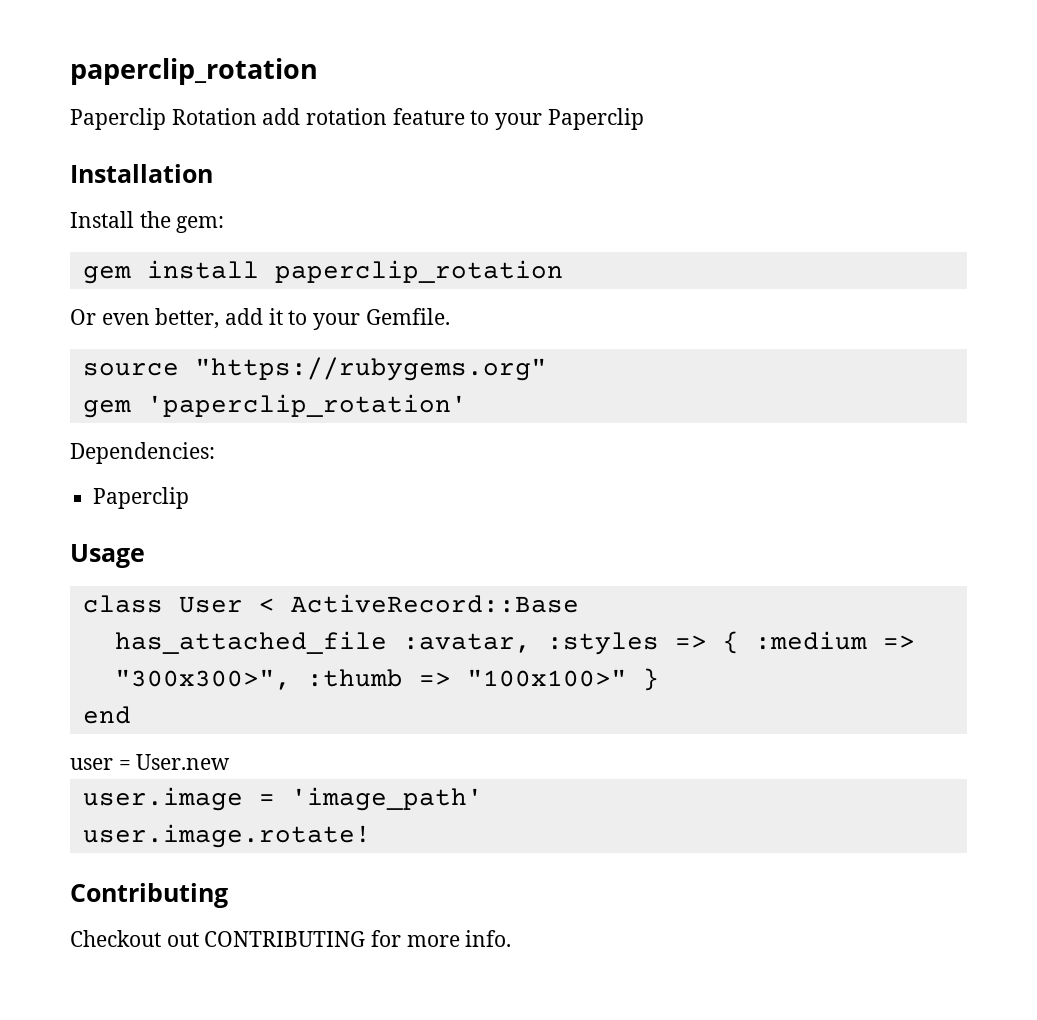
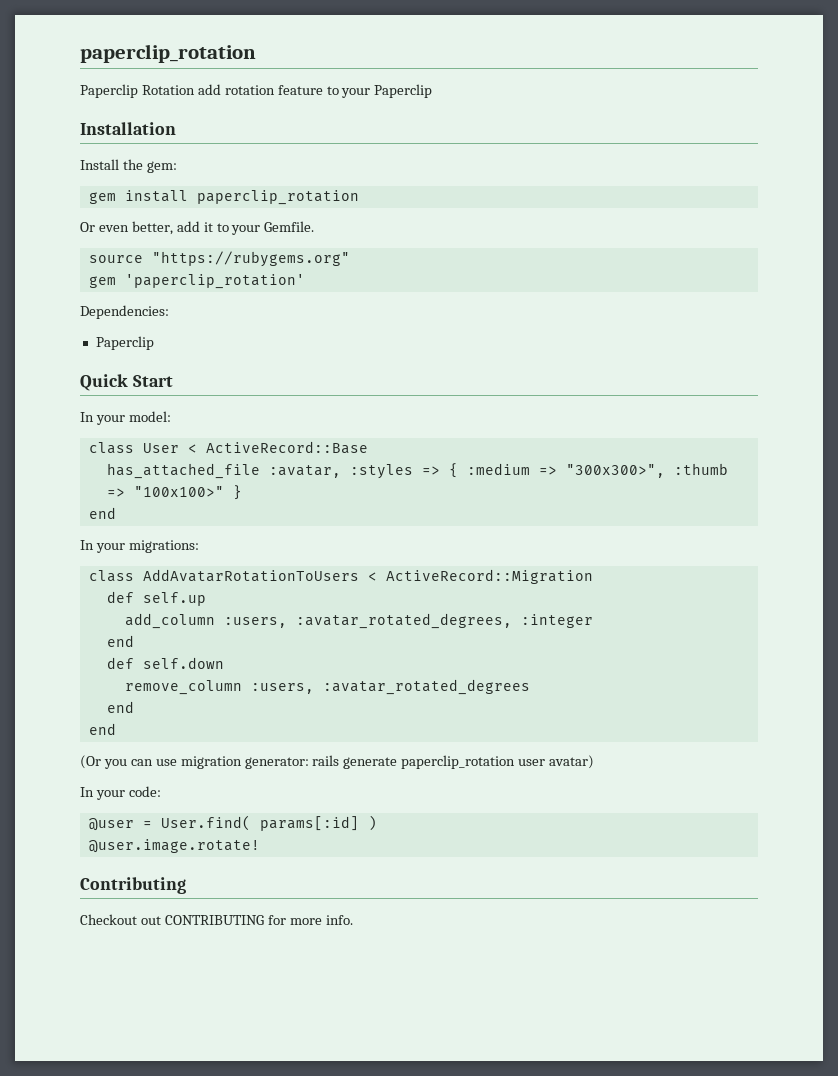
- Usage
+ Quick Start
+ In your model:
- user = User.new
- user.image = 'image_path'
- user.image.rotate!
+ In your migrations:
+ class AddAvatarRotationToUsers < ActiveRecord::Migration
+ def self.up
+ add_column :users, :avatar_rotated_degrees, :integer
+ end
+ def self.down
+ remove_column :users, :avatar_rotated_degrees
+ end
+ end
+ (Or you can use migration generator: rails generate paperclip_rotation user avatar)
+ In your code:
+ @user = User.find( params[:id] )
+ @user.image.rotate!

